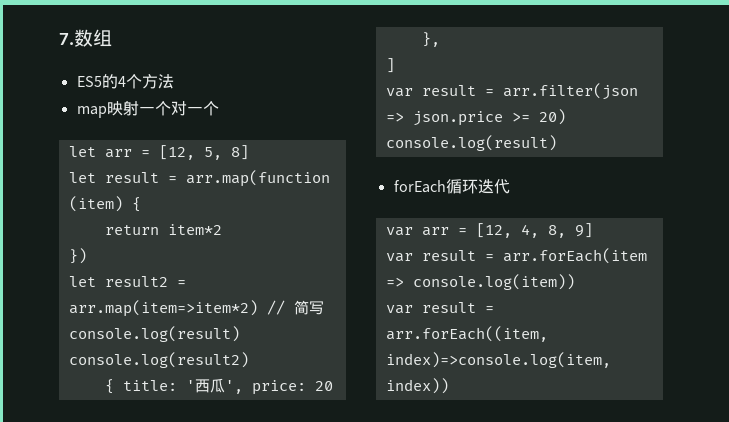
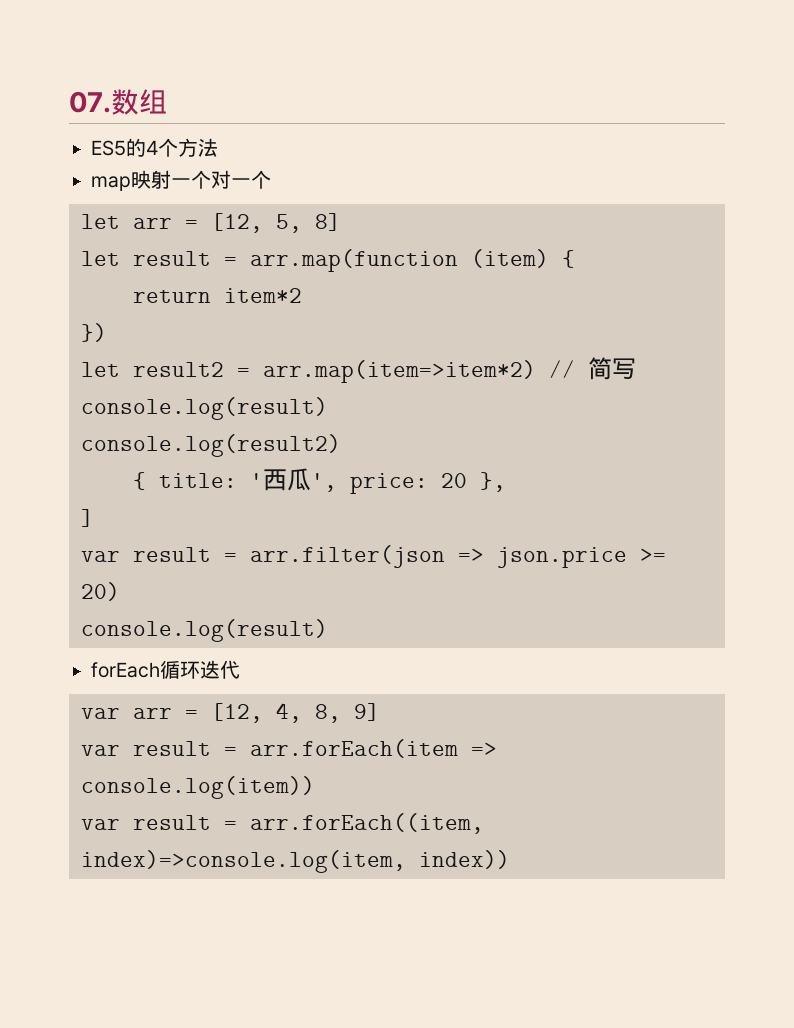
- 7.数组
+ 07.数组

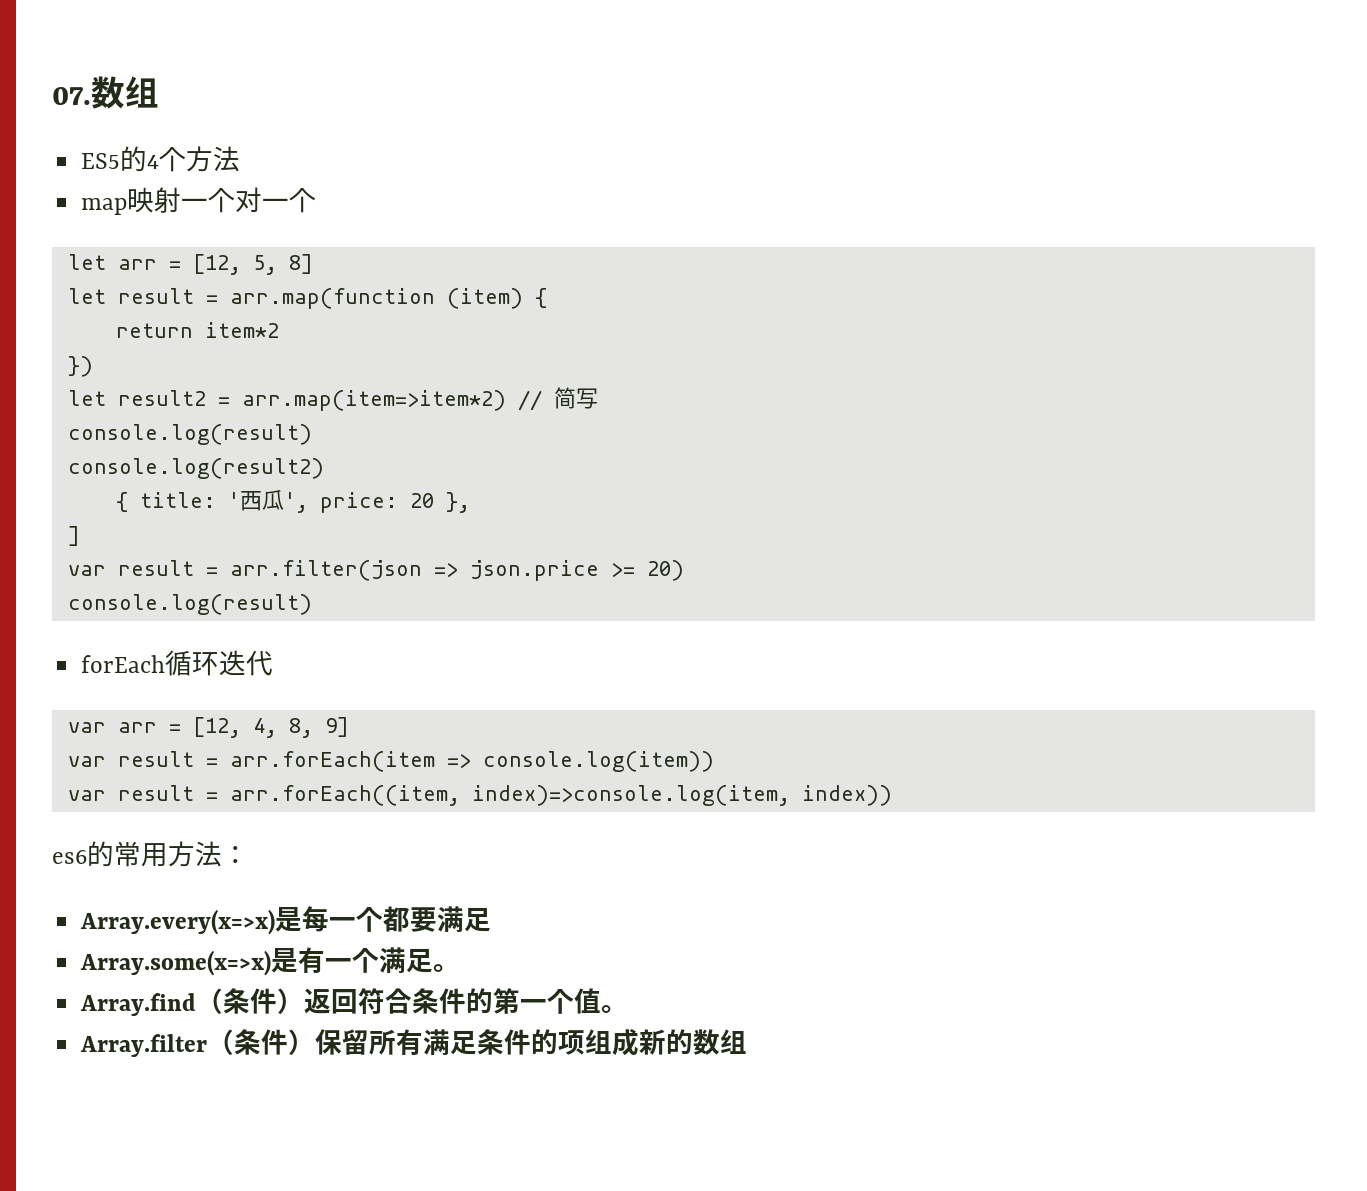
+ es6的常用方法：
+ Array.every(x=>x)是每一个都要满足
+ Array.some(x=>x)是有一个满足。
+ Array.find（条件）返回符合条件的第一个值。
+ Array.filter（条件）保留所有满足条件的项组成新的数组

